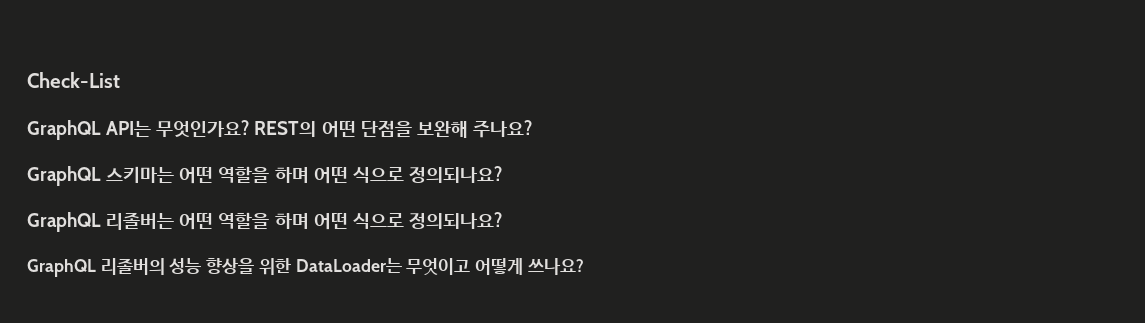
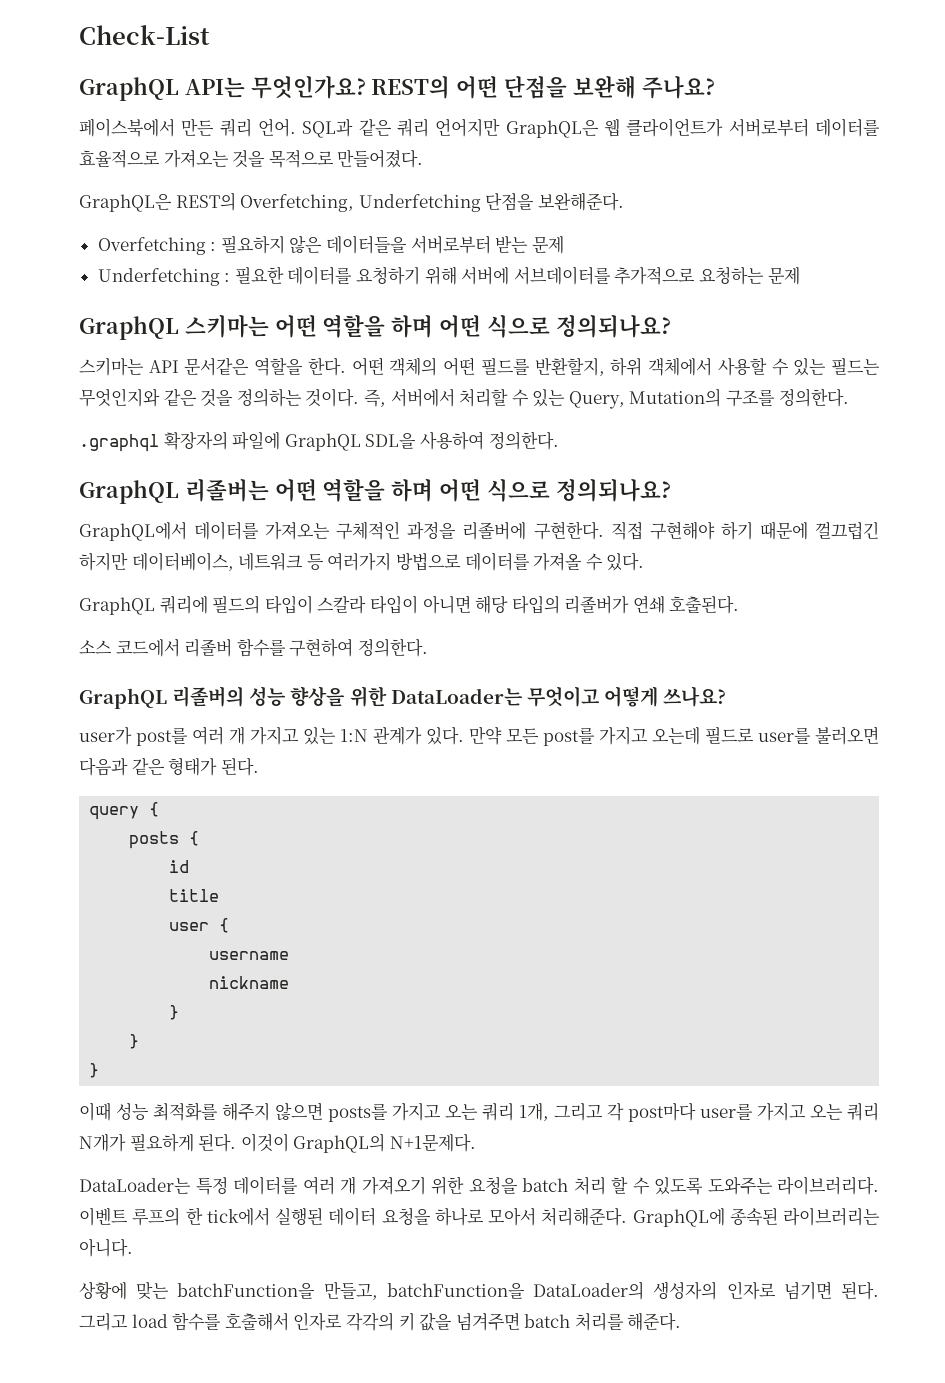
+ 페이스북에서 만든 쿼리 언어. SQL과 같은 쿼리 언어지만 GraphQL은 웹 클라이언트가 서버로부터 데이터를 효율적으로 가져오는 것을 목적으로 만들어졌다.
+ GraphQL은 REST의 Overfetching, Underfetching 단점을 보완해준다.
+ Overfetching : 필요하지 않은 데이터들을 서버로부터 받는 문제
+ Underfetching : 필요한 데이터를 요청하기 위해 서버에 서브데이터를 추가적으로 요청하는 문제
+ 스키마는 API 문서같은 역할을 한다. 어떤 객체의 어떤 필드를 반환할지, 하위 객체에서 사용할 수 있는 필드는 무엇인지와 같은 것을 정의하는 것이다. 즉, 서버에서 처리할 수 있는 Query, Mutation의 구조를 정의한다.
+ .graphql 확장자의 파일에 GraphQL SDL을 사용하여 정의한다.
+ GraphQL에서 데이터를 가져오는 구체적인 과정을 리졸버에 구현한다. 직접 구현해야 하기 때문에 껄끄럽긴 하지만 데이터베이스, 네트워크 등 여러가지 방법으로 데이터를 가져올 수 있다.
+ GraphQL 쿼리에 필드의 타입이 스칼라 타입이 아니면 해당 타입의 리졸버가 연쇄 호출된다.
+ 소스 코드에서 리졸버 함수를 구현하여 정의한다.
+ user가 post를 여러 개 가지고 있는 1:N 관계가 있다. 만약 모든 post를 가지고 오는데 필드로 user를 불러오면 다음과 같은 형태가 된다.
+ query {
+ posts {
+ id
+ title
+ user {
+ username
+ nickname
+ }
+ }
+ }
+ 이때 성능 최적화를 해주지 않으면 posts를 가지고 오는 쿼리 1개, 그리고 각 post마다 user를 가지고 오는 쿼리 N개가 필요하게 된다. 이것이 GraphQL의 N+1문제다.
+ DataLoader는 특정 데이터를 여러 개 가져오기 위한 요청을 batch 처리 할 수 있도록 도와주는 라이브러리다. 이벤트 루프의 한 tick에서 실행된 데이터 요청을 하나로 모아서 처리해준다. GraphQL에 종속된 라이브러리는 아니다.
+ 상황에 맞는 batchFunction을 만들고, batchFunction을 DataLoader의 생성자의 인자로 넘기면 된다. 그리고 load 함수를 호출해서 인자로 각각의 키 값을 넘겨주면 batch 처리를 해준다.

